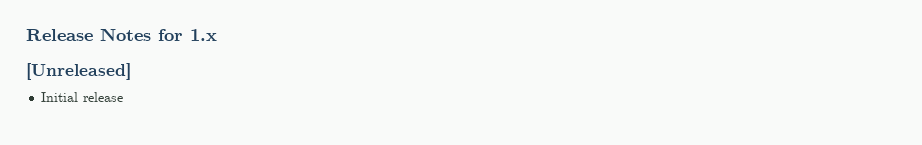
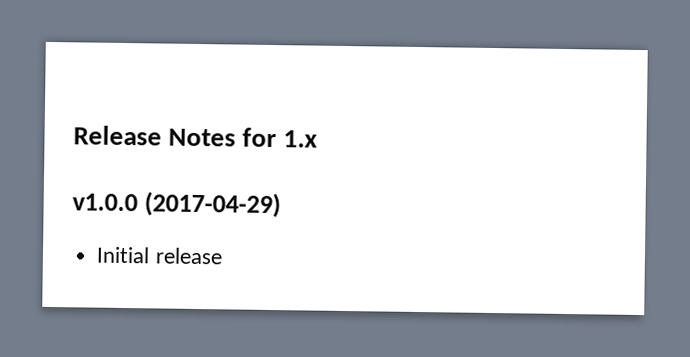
- [Unreleased]
+ v1.0.0 (2017-04-29)

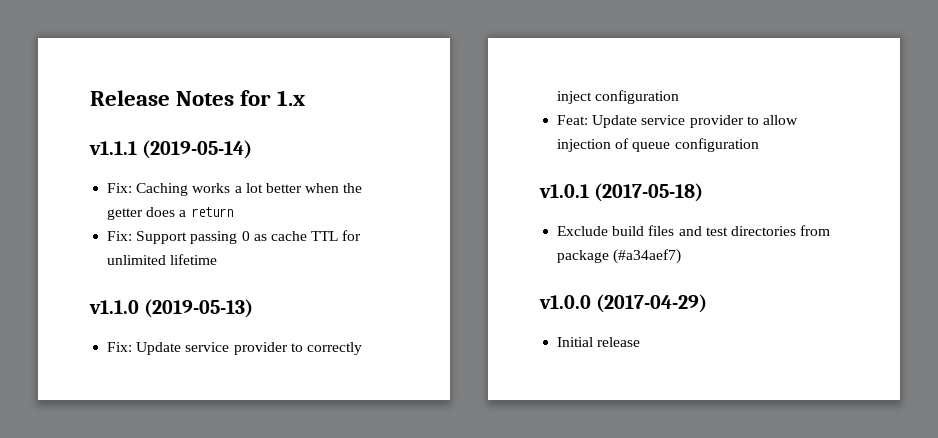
+ v1.1.1 (2019-05-14)
+ Fix: Caching works a lot better when the getter does a return
+ Fix: Support passing 0 as cache TTL for unlimited lifetime
+ v1.1.0 (2019-05-13)
+ Fix: Update service provider to correctly inject configuration
+ Feat: Update service provider to allow injection of queue configuration
+ v1.0.1 (2017-05-18)
+ Exclude build files and test directories from package (#a34aef7)

